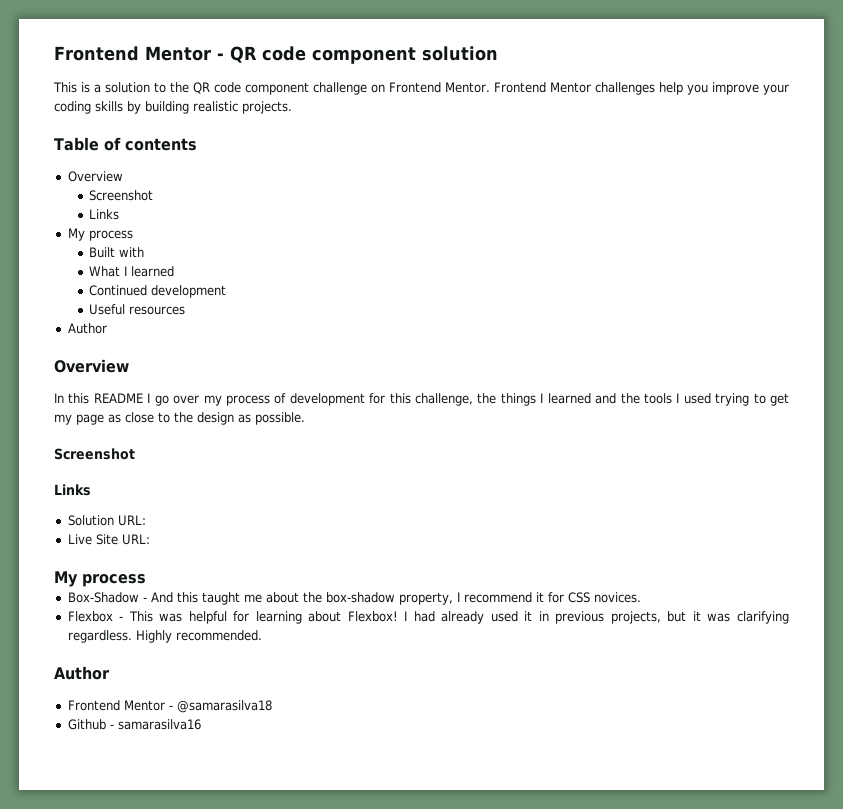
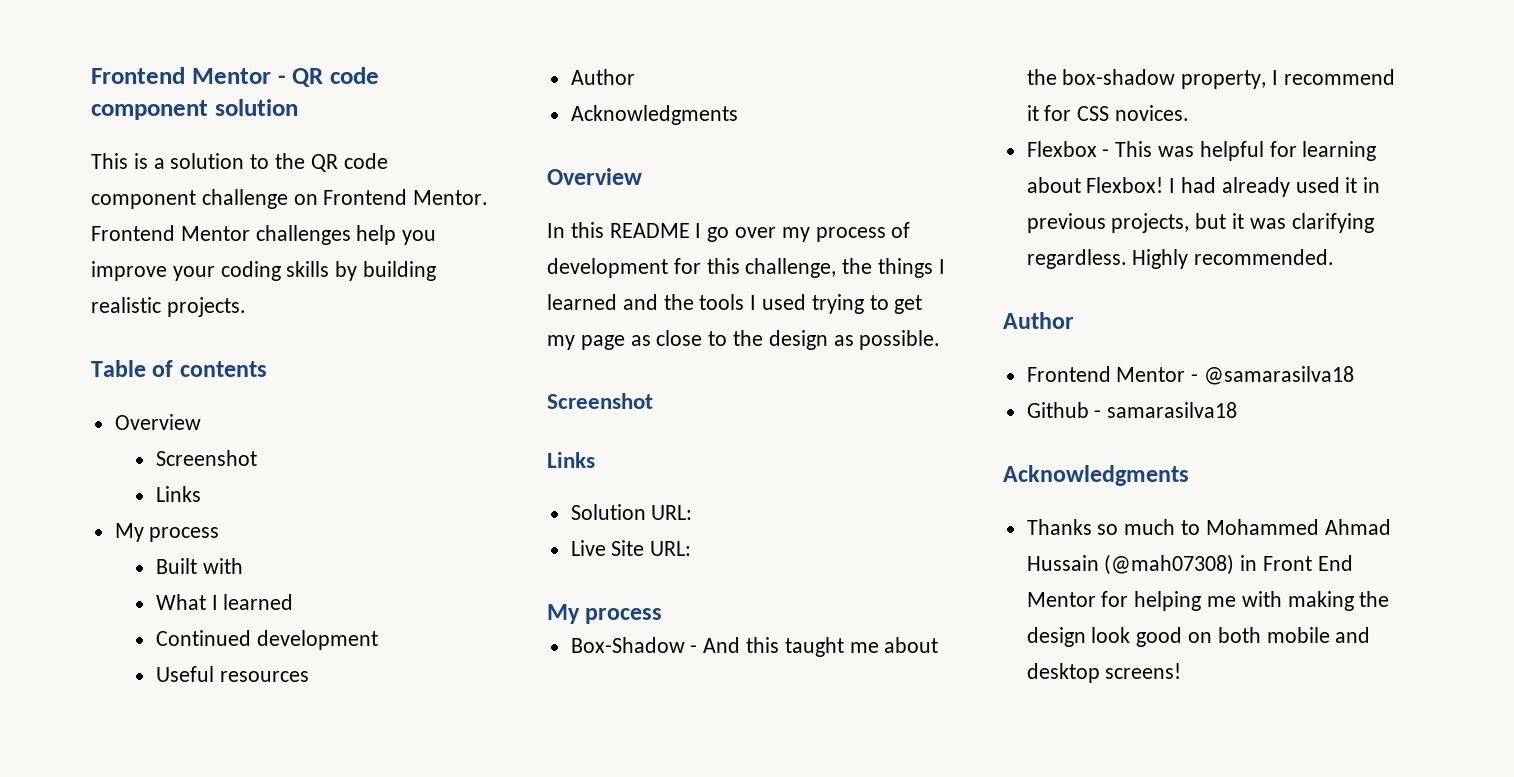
  Useful resources
  Author
+ Acknowledgments
- Github - samarasilva16
+ Github - samarasilva18
+ Acknowledgments
+ Thanks so much to Mohammed Ahmad Hussain (@mah07308) in Front End Mentor for helping me with making the design look good on both mobile and desktop screens!

